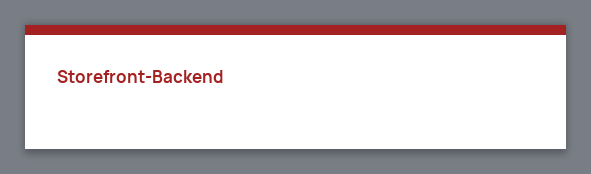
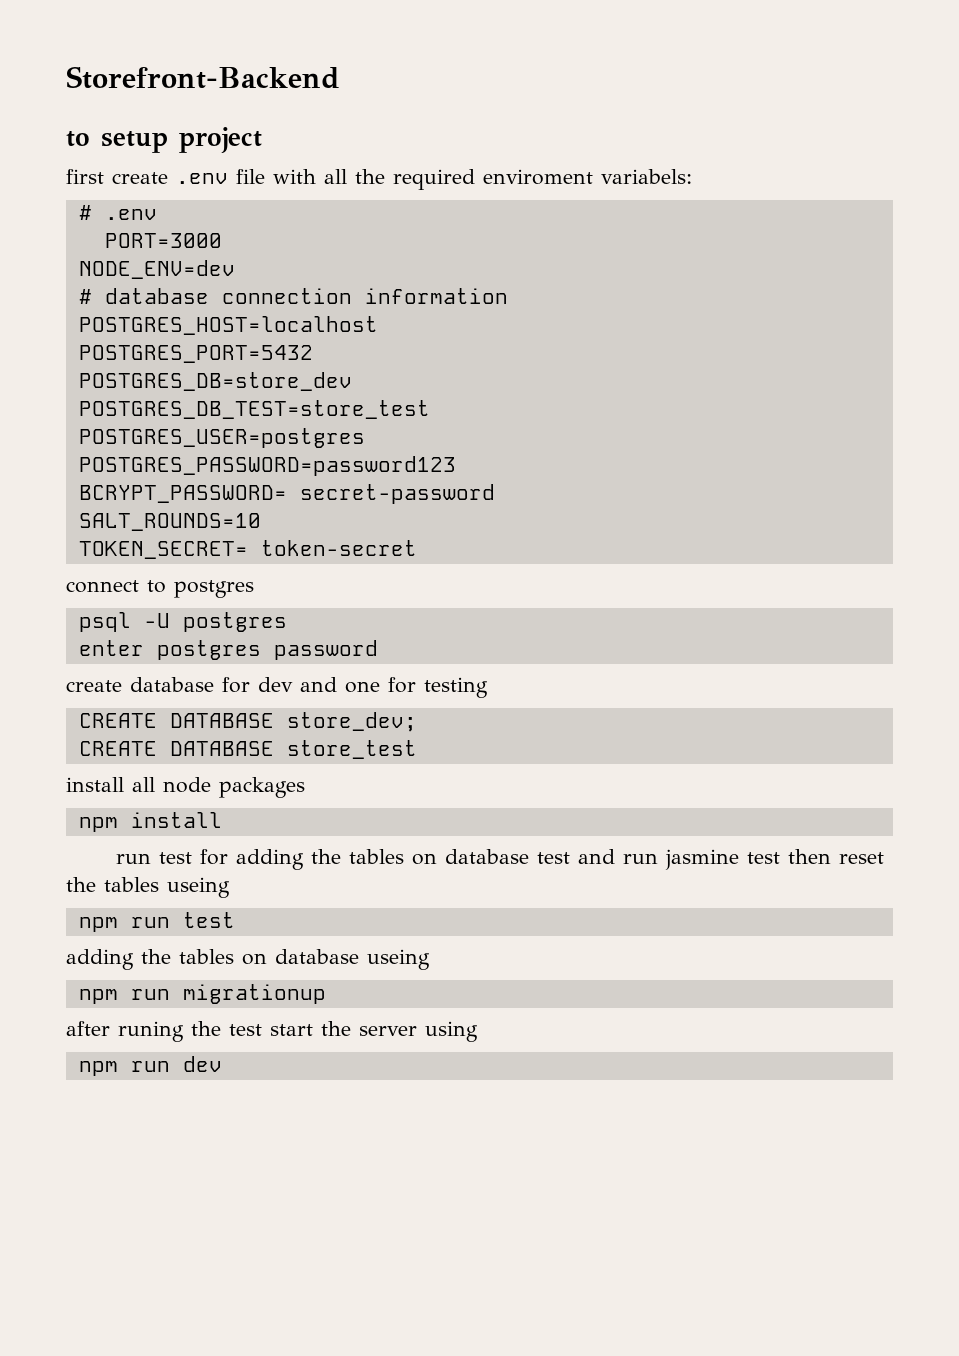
+ to setup project
+ first create .env file with all the required enviroment variabels:
+ # .env
+ PORT=3000
+ NODE_ENV=dev
+ # database connection information
+ POSTGRES_HOST=localhost
+ POSTGRES_PORT=5432
+ POSTGRES_DB=store_dev
+ POSTGRES_DB_TEST=store_test
+ POSTGRES_USER=postgres
+ POSTGRES_PASSWORD=password123
+ BCRYPT_PASSWORD= secret-password
+ SALT_ROUNDS=10
+ TOKEN_SECRET= token-secret
+ connect to postgres
+ psql -U postgres
+ enter postgres password
+ create database for dev and one for testing
+ CREATE DATABASE store_dev;
+ CREATE DATABASE store_test
+ install all node packages
+ npm install
+ run test for adding the tables on database test and run jasmine test then reset the tables useing
+ npm run test
+ adding the tables on database useing
+ npm run migrationup
+ after runing the test start the server using
+ npm run dev

